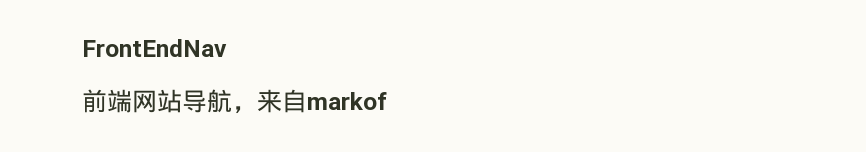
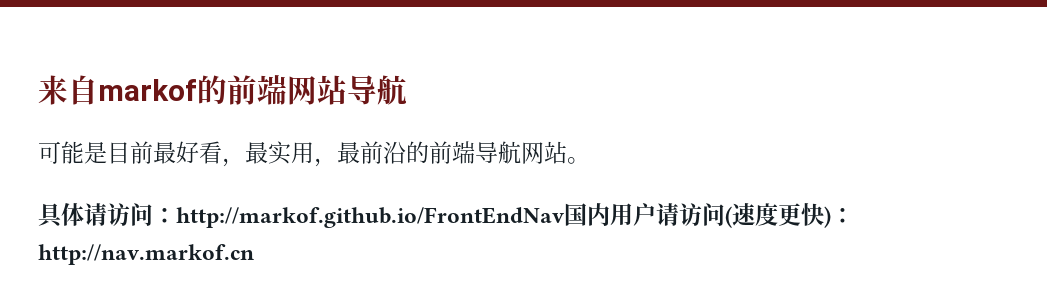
- FrontEndNav
- 前端网站导航，来自markof
+ 来自markof的前端网站导航
+ 可能是目前最好看，最实用，最前沿的前端导航网站。
+ 具体请访问：http://markof.github.io/FrontEndNav国内用户请访问(速度更快)：http://nav.markof.cn

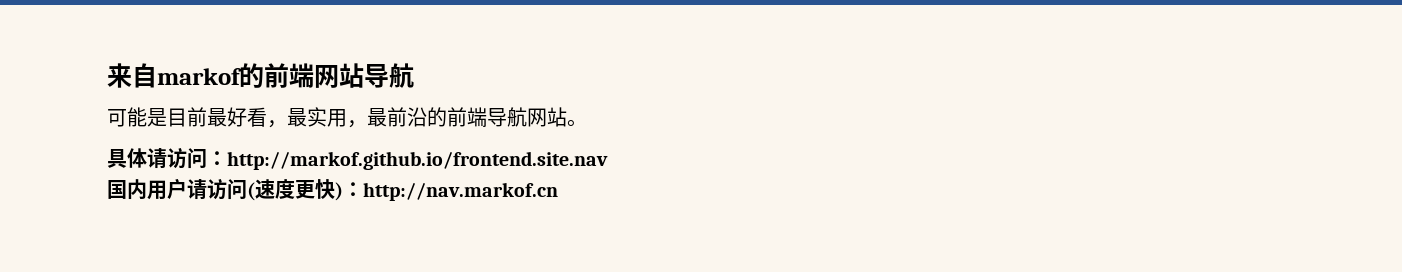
- 具体请访问：http://markof.github.io/FrontEndNav国内用户请访问(速度更快)：http://nav.markof.cn
+ 具体请访问：http://markof.github.io/frontend.site.nav
+ 国内用户请访问(速度更快)：http://nav.markof.cn

